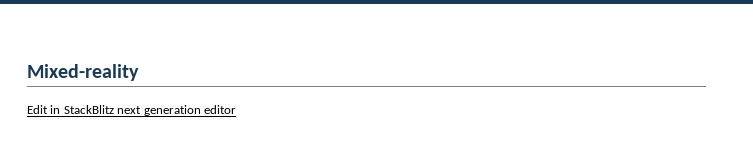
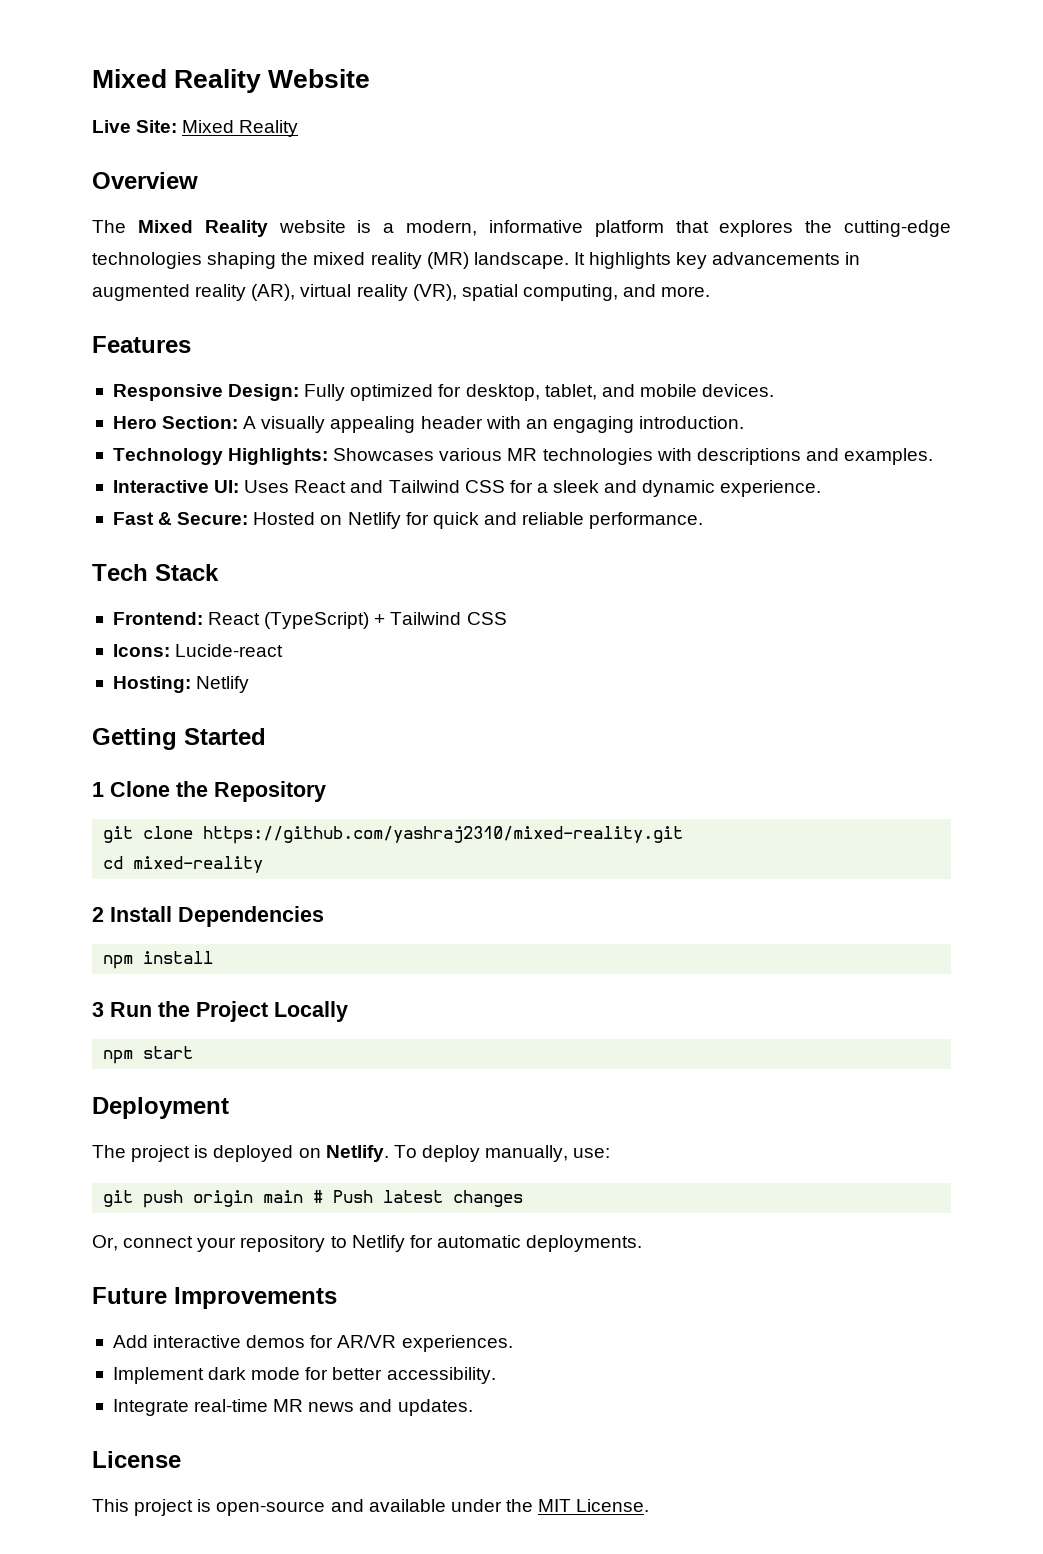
- Mixed-reality
- Edit in StackBlitz next generation editor
+ Mixed Reality Website
+ Live Site: Mixed Reality
+ Overview
+ The Mixed Reality website is a modern, informative platform that explores the cutting-edge technologies shaping the mixed reality (MR) landscape. It highlights key advancements in augmented reality (AR), virtual reality (VR), spatial computing, and more.
+ Features
+ Responsive Design: Fully optimized for desktop, tablet, and mobile devices.
+ Hero Section: A visually appealing header with an engaging introduction.
+ Technology Highlights: Showcases various MR technologies with descriptions and examples.
+ Interactive UI: Uses React and Tailwind CSS for a sleek and dynamic experience.
+ Fast & Secure: Hosted on Netlify for quick and reliable performance.
+ Tech Stack
+ Frontend: React (TypeScript) + Tailwind CSS
+ Icons: Lucide-react
+ Hosting: Netlify
+ Getting Started
+ 1 Clone the Repository
+ git clone https://github.com/yashraj2310/mixed-reality.git
+ cd mixed-reality
+ 2 Install Dependencies
+ npm install
+ 3 Run the Project Locally
+ npm start
+ Deployment
+ The project is deployed on Netlify. To deploy manually, use:
+ git push origin main # Push latest changes
+ Or, connect your repository to Netlify for automatic deployments.
+ Future Improvements
+ Add interactive demos for AR/VR experiences.
+ Implement dark mode for better accessibility.
+ Integrate real-time MR news and updates.
+ License
+ This project is open-source and available under the MIT License.

